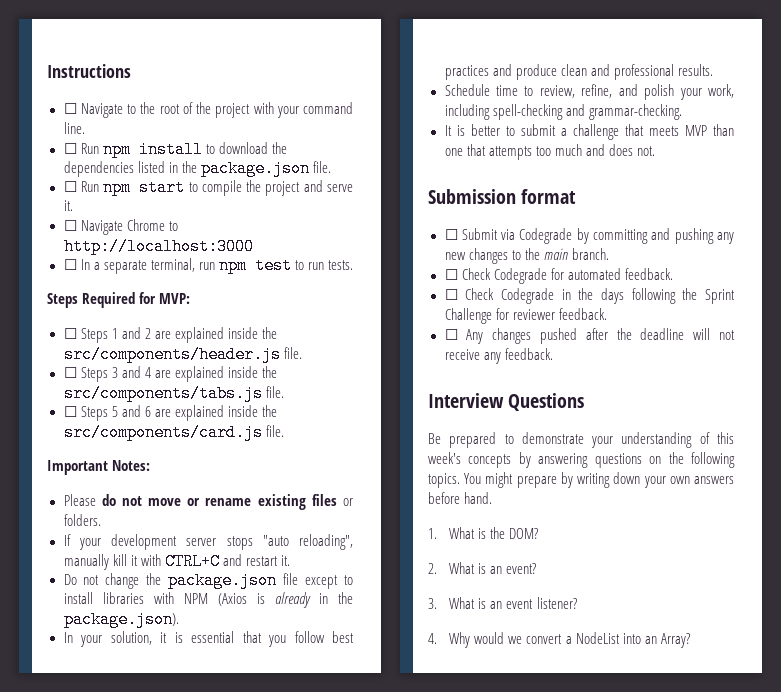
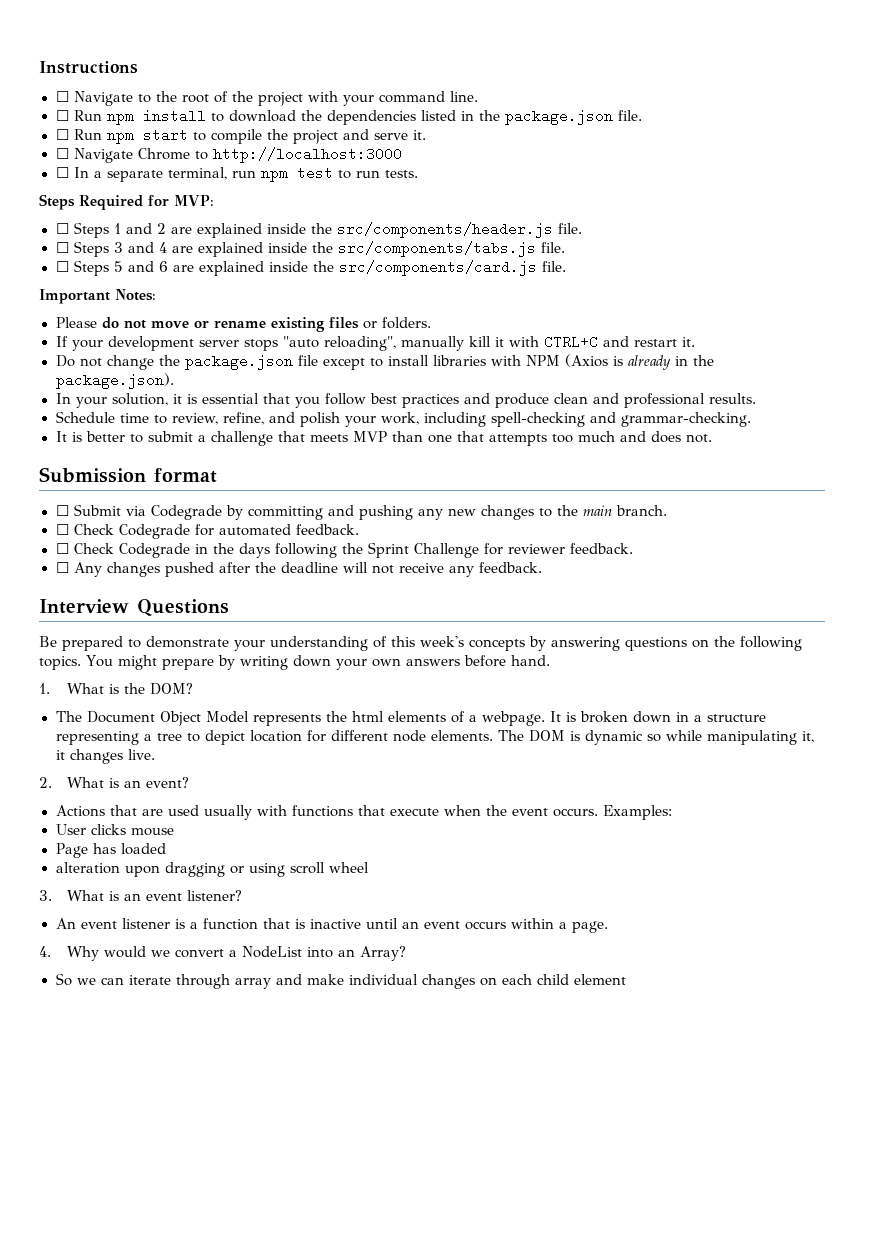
+ The Document Object Model represents the html elements of a webpage. It is broken down in a structure representing a tree to depict location for different node elements. The DOM is dynamic so while manipulating it, it changes live.
+ Actions that are used usually with functions that execute when the event occurs. Examples:
+ User clicks mouse
+ Page has loaded
+ alteration upon dragging or using scroll wheel
+ An event listener is a function that is inactive until an event occurs within a page.
+ So we can iterate through array and make individual changes on each child element

